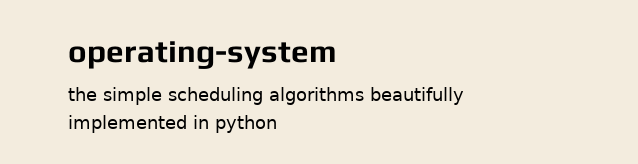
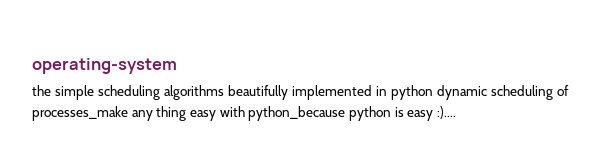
- the simple scheduling algorithms beautifully implemented in python
+ the simple scheduling algorithms beautifully implemented in python dynamic scheduling of processes_make any thing easy with python_because python is easy :)....

